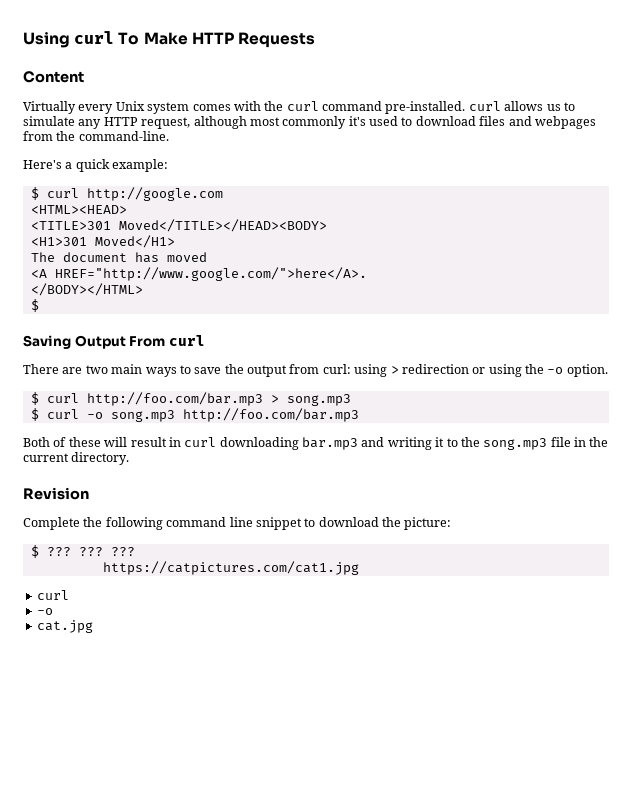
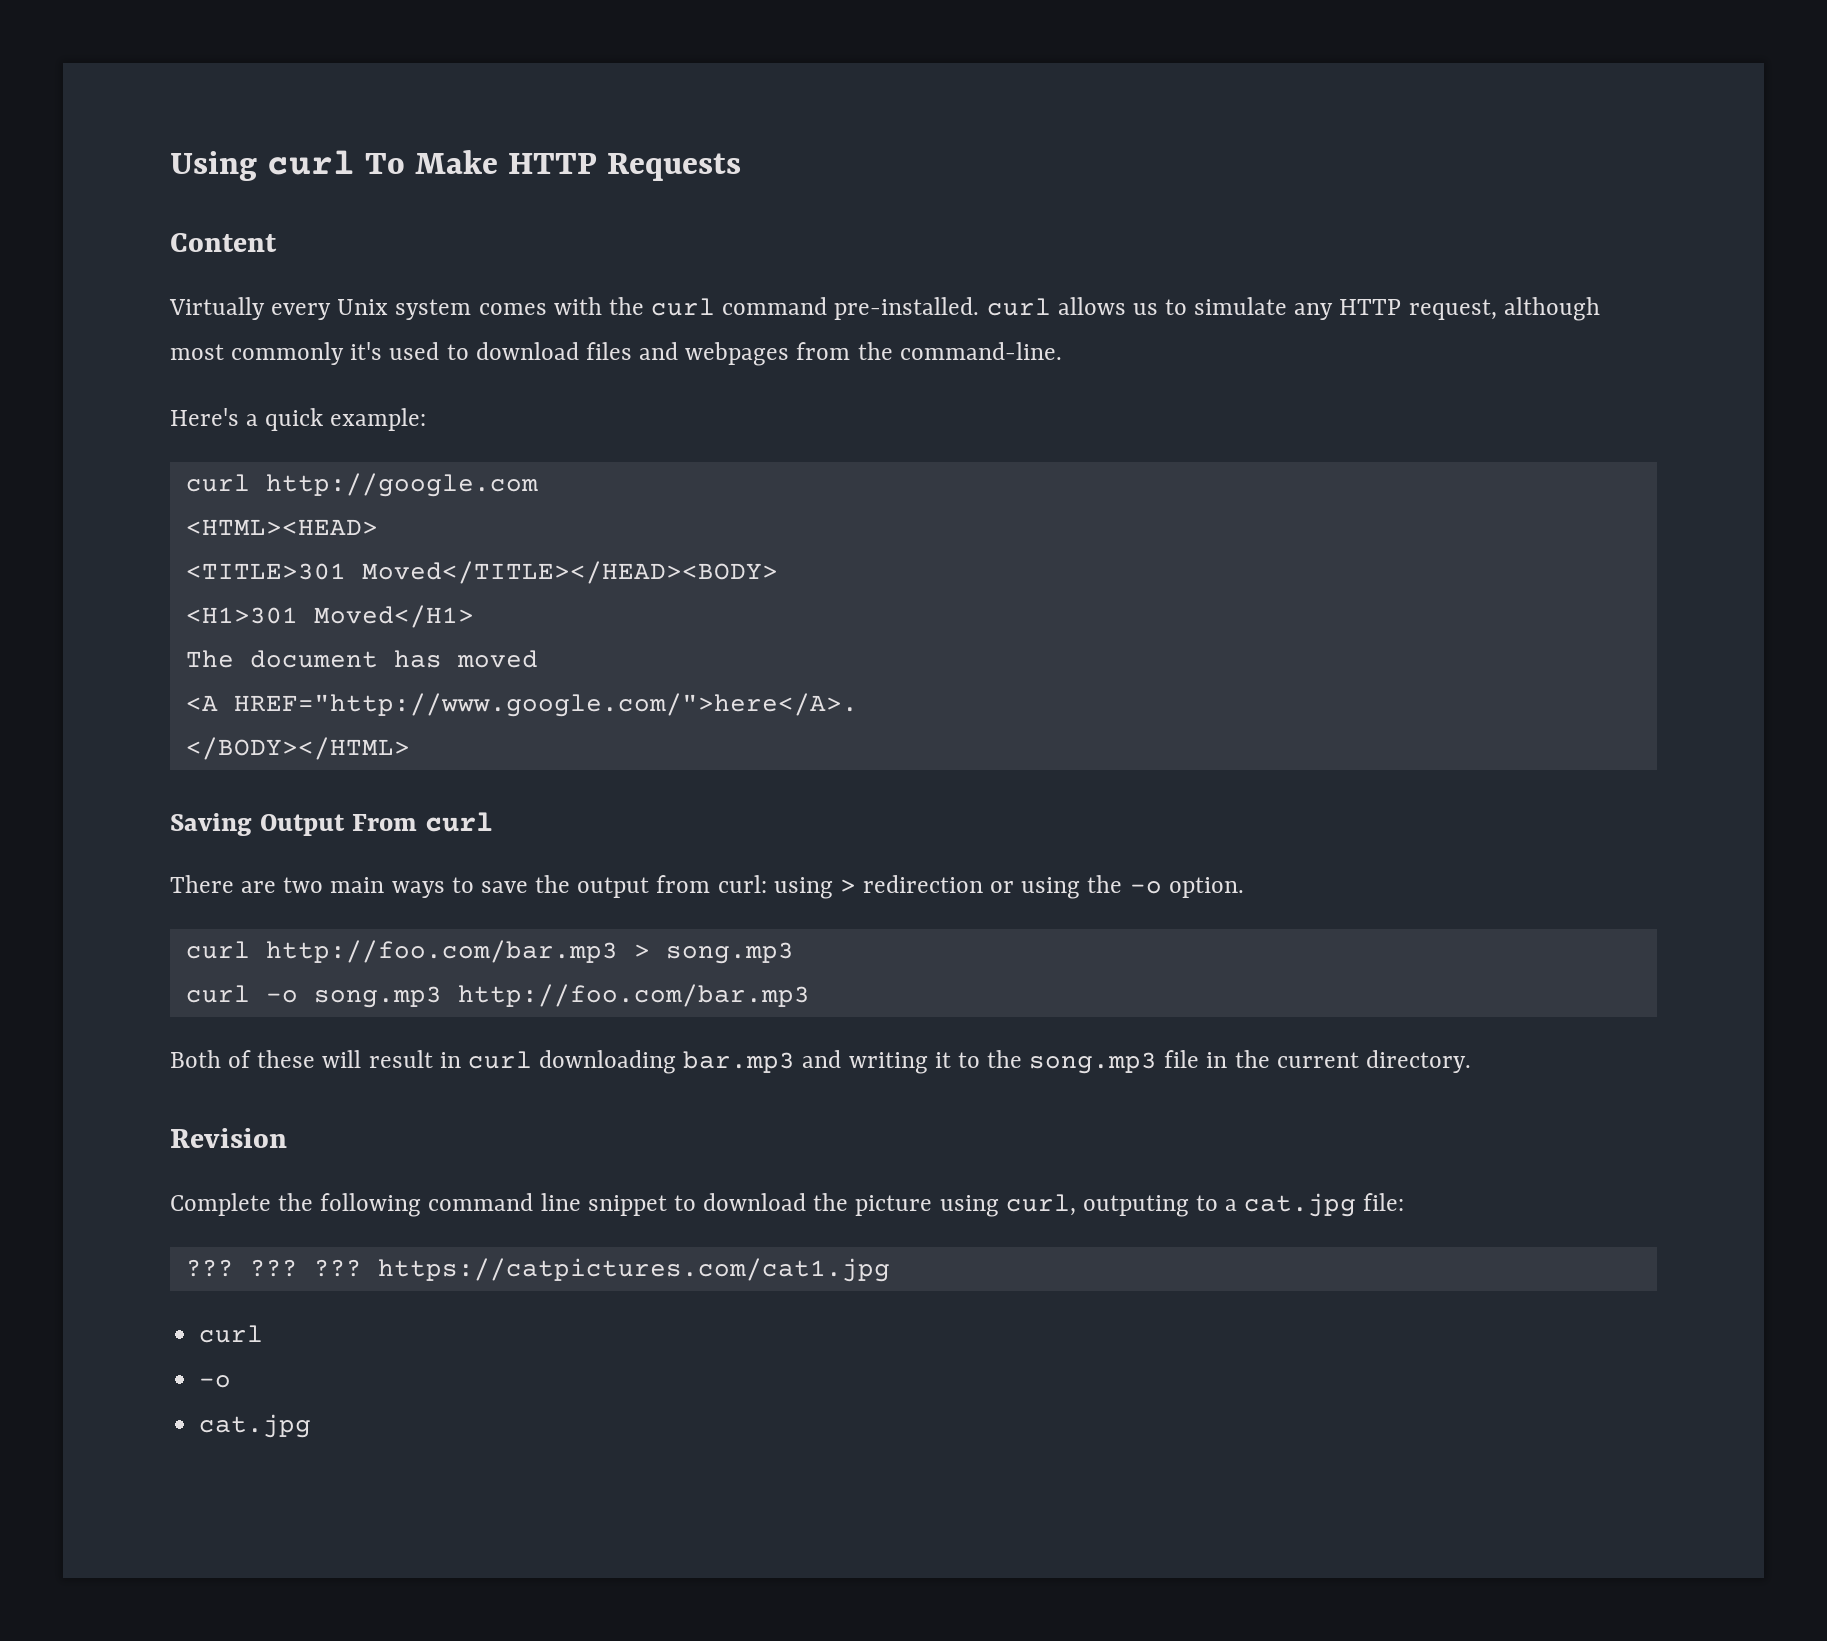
- $ curl http://google.com
+ curl http://google.com
  </BODY></HTML>
- $
- $ curl http://foo.com/bar.mp3 > song.mp3
+ curl http://foo.com/bar.mp3 > song.mp3
- $ curl -o song.mp3 http://foo.com/bar.mp3
+ curl -o song.mp3 http://foo.com/bar.mp3
- Complete the following command line snippet to download the picture:
- $ ??? ??? ???
- https://catpictures.com/cat1.jpg
+ Complete the following command line snippet to download the picture using curl, outputing to a cat.jpg file:
+ ??? ??? ??? https://catpictures.com/cat1.jpg

